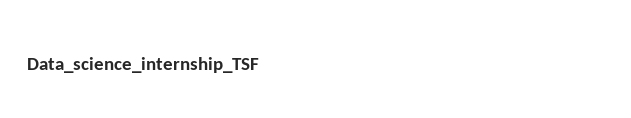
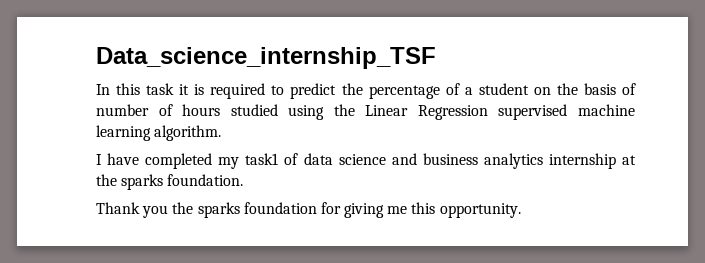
+ In this task it is required to predict the percentage of a student on the basis of number of hours studied using the Linear Regression supervised machine learning algorithm.
+ I have completed my task1 of data science and business analytics internship at the sparks foundation.
+ Thank you the sparks foundation for giving me this opportunity.

